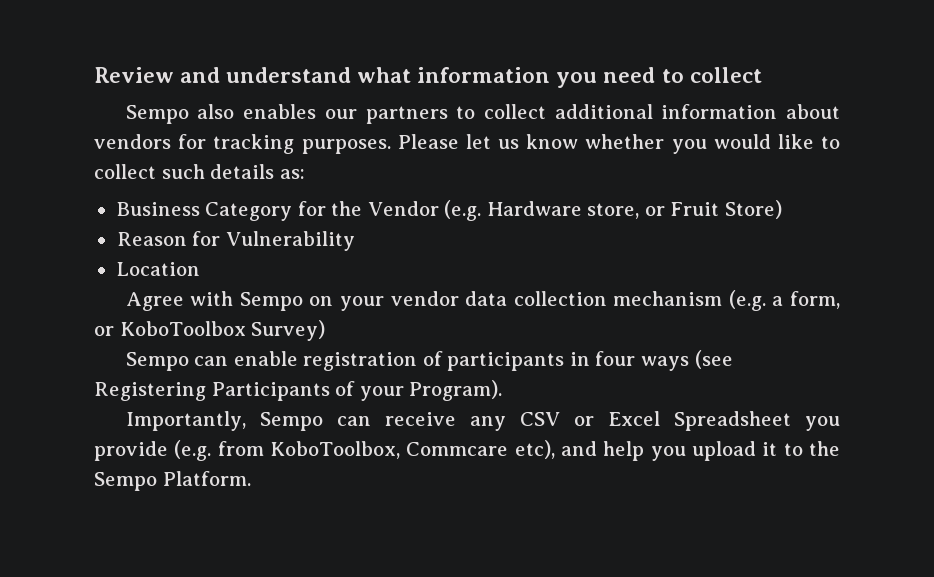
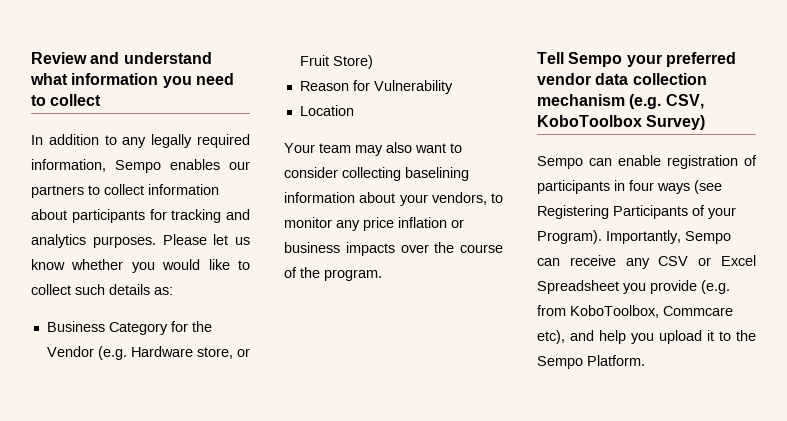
- Sempo also enables our partners to collect additional information about vendors for tracking purposes.
+ In addition to any legally required information, Sempo enables our partners to collect information about participants for tracking and analytics purposes.
- Agree with Sempo on your vendor data collection mechanism (e.g. a form, or KoboToolbox Survey)
+ Your team may also want to consider collecting baselining information about your vendors, to monitor any price inflation or business impacts over the course of the program.
+ Tell Sempo your preferred vendor data collection mechanism (e.g. CSV, KoboToolbox Survey)
- Sempo can enable registration of participants in four ways (see Registering Participants of your Program).
- Importantly, Sempo can receive any CSV or Excel Spreadsheet you provide (e.g. from KoboToolbox, Commcare etc), and help you upload it to the Sempo Platform.
+ Sempo can enable registration of participants in four ways (see Registering Participants of your Program). Importantly, Sempo can receive any CSV or Excel Spreadsheet you provide (e.g. from KoboToolbox, Commcare etc), and help you upload it to the Sempo Platform.

